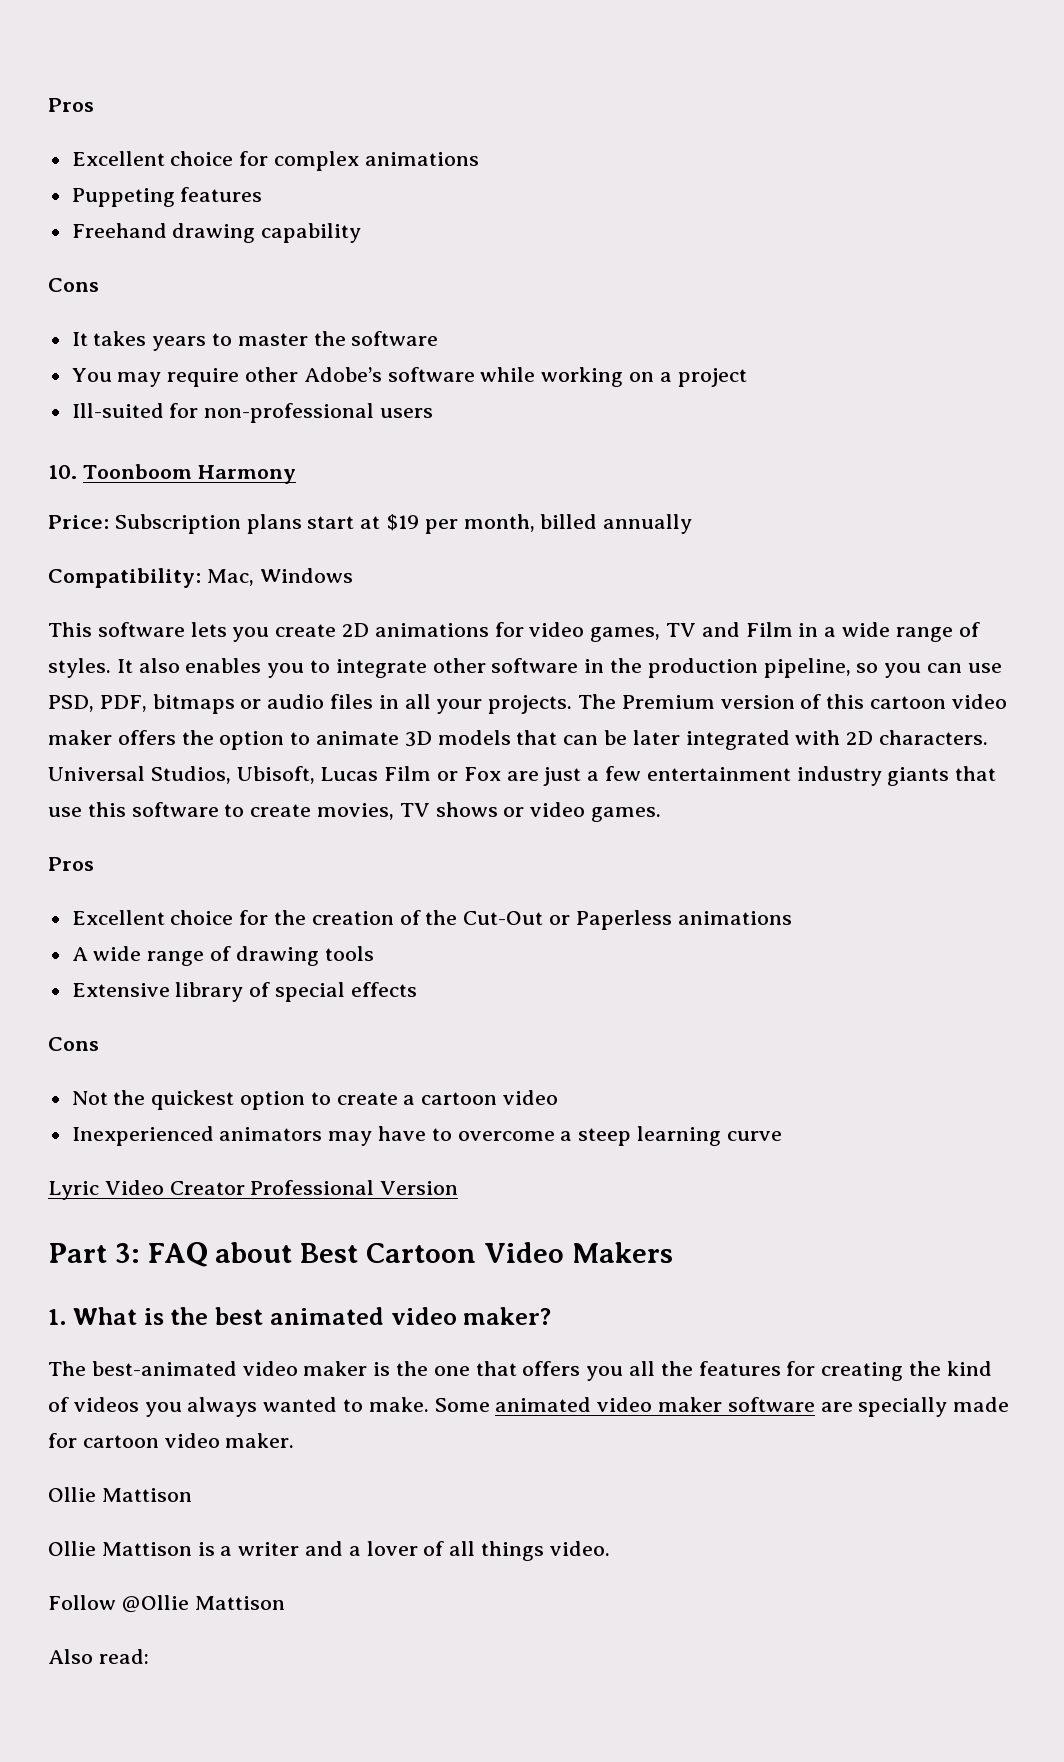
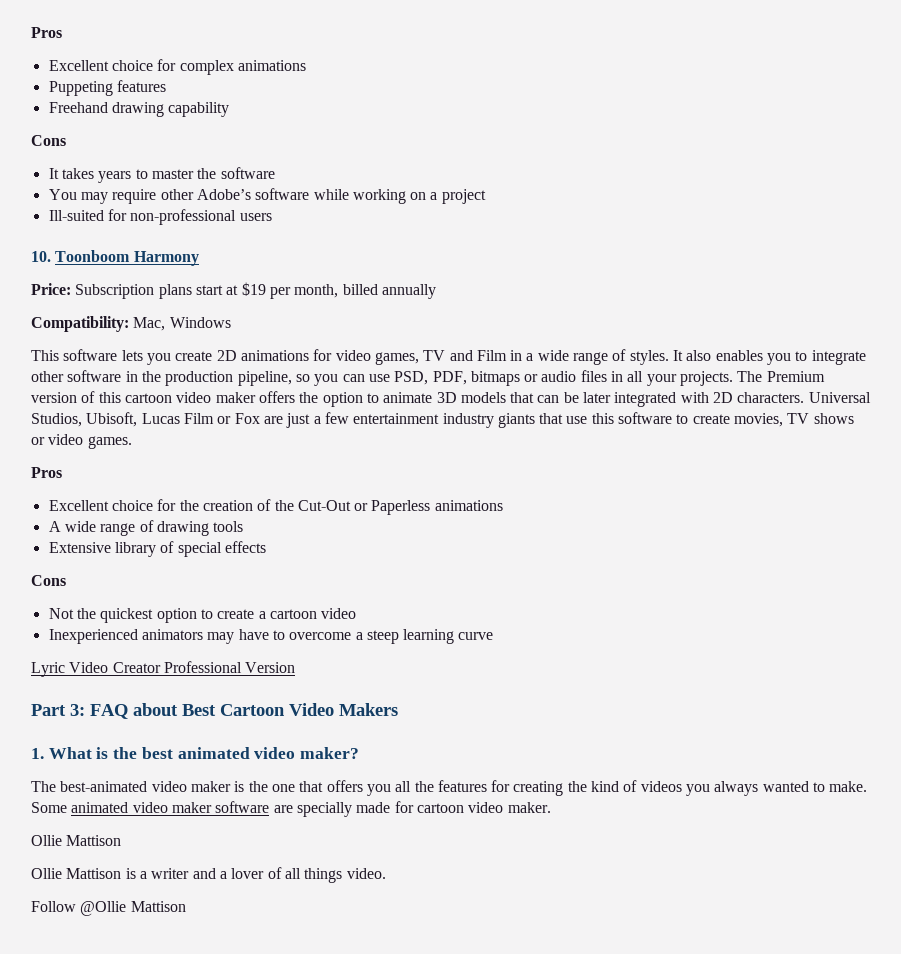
- Also read:

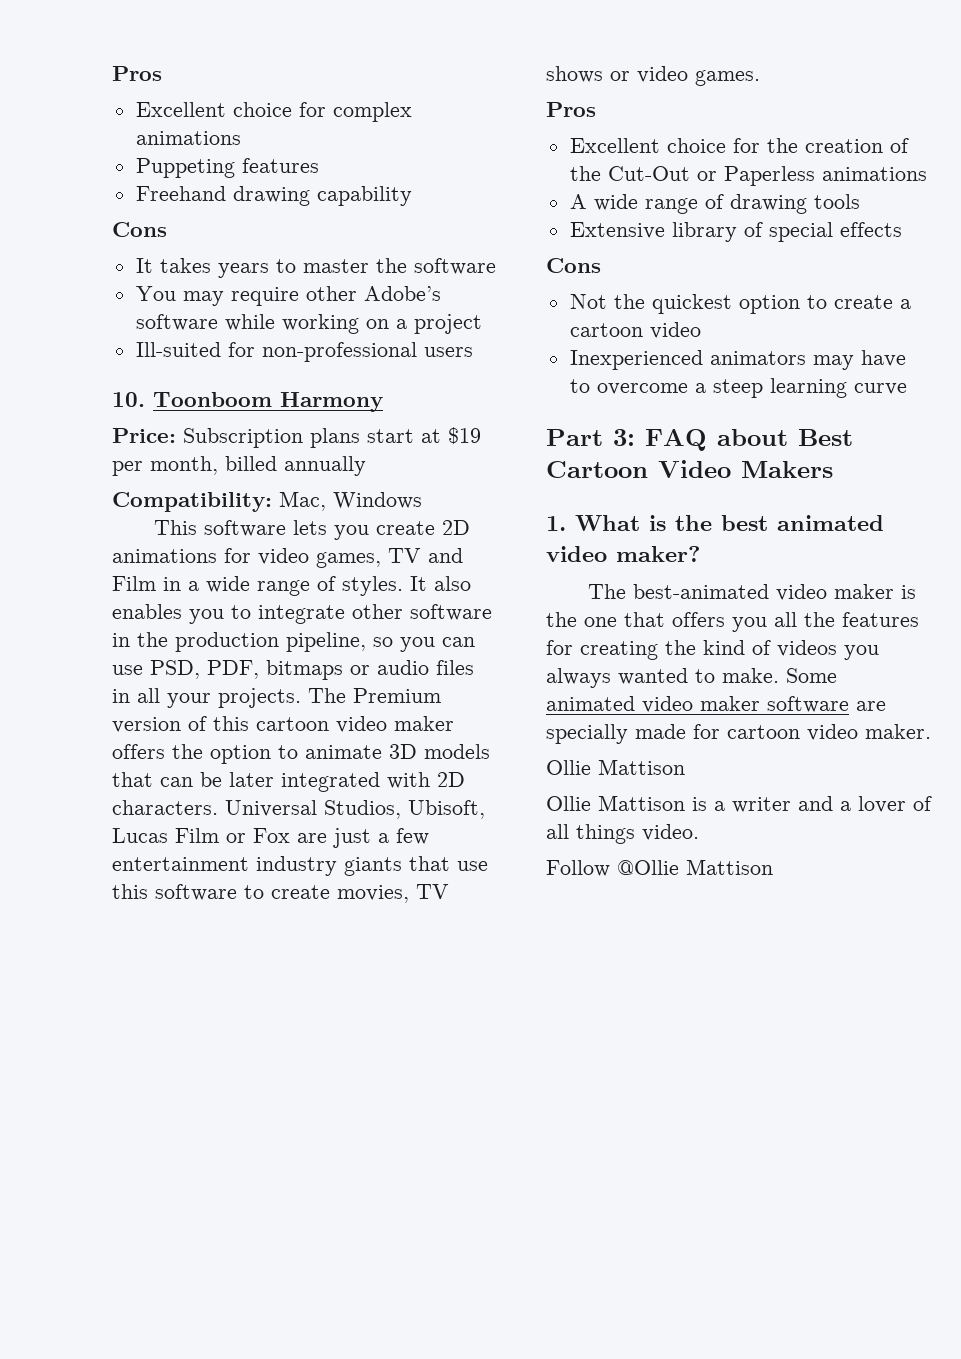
- Lyric Video Creator Professional Version

